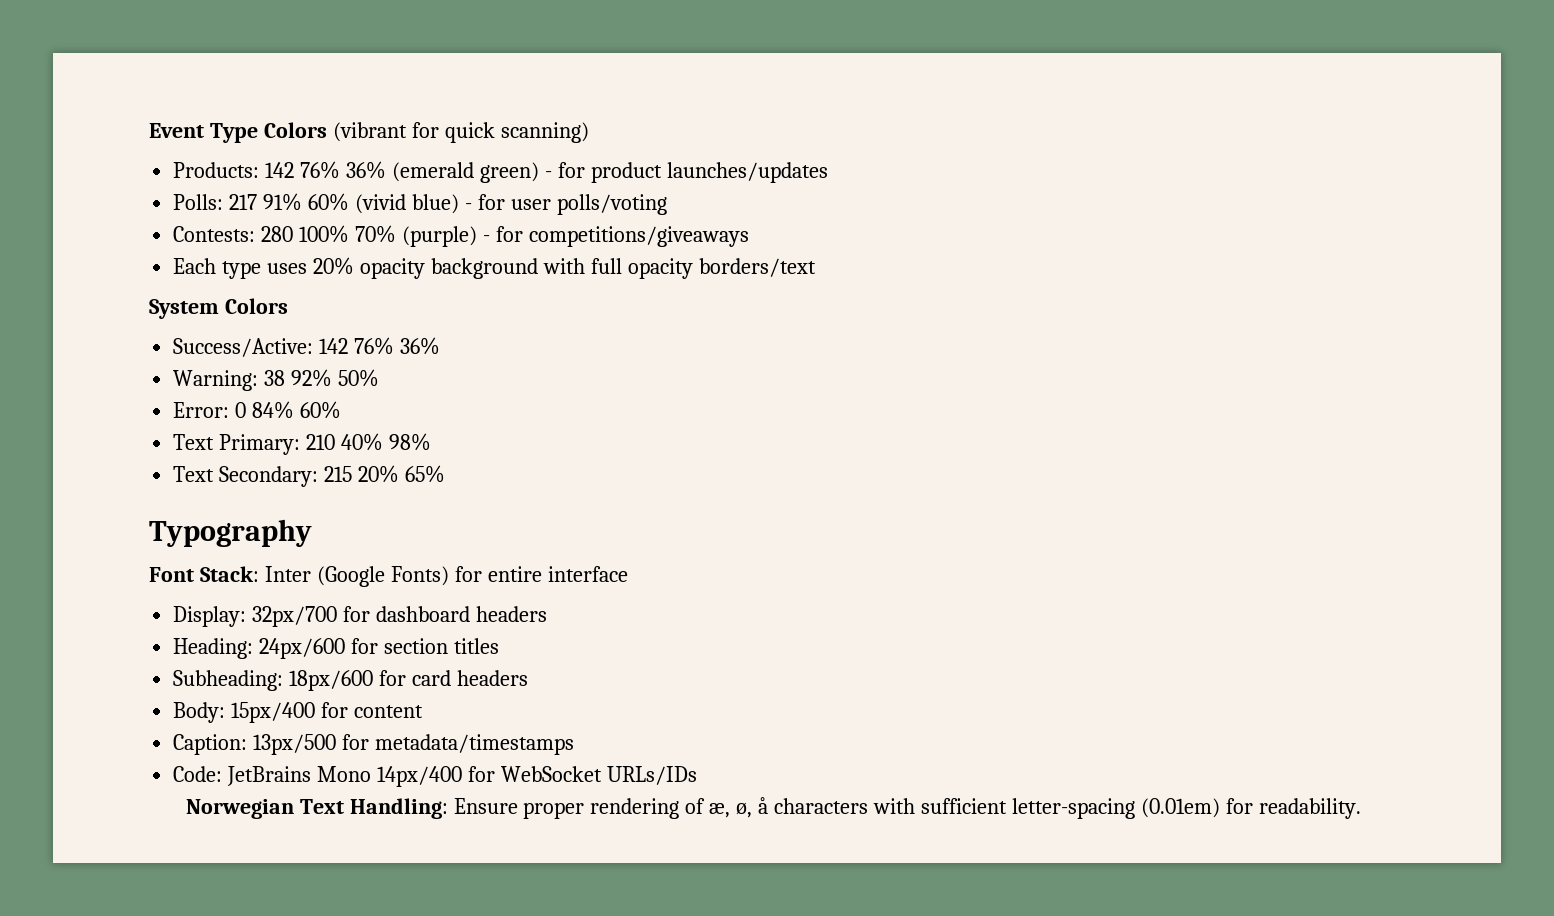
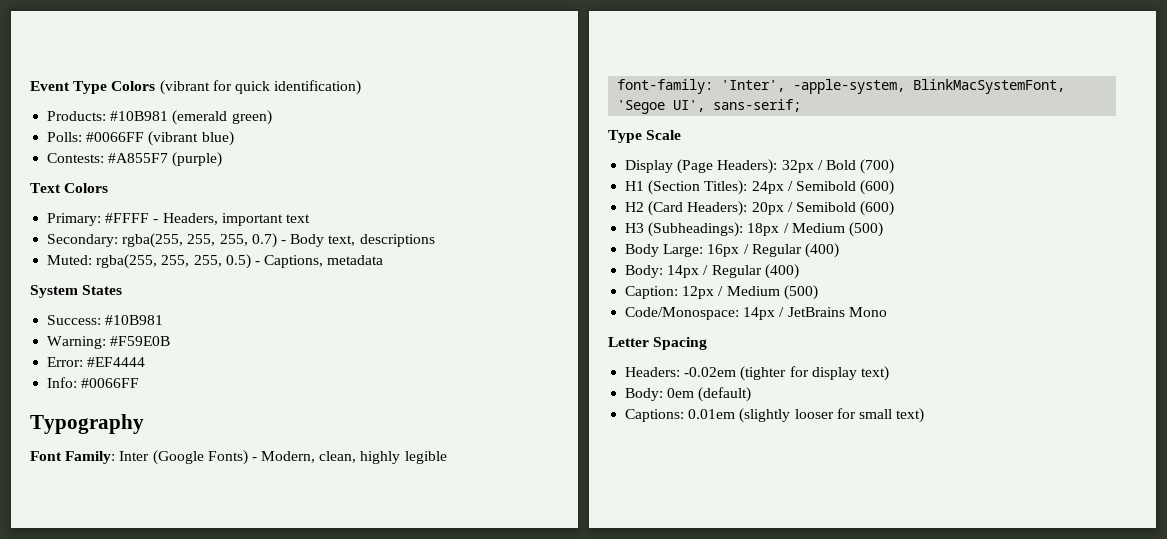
- Event Type Colors (vibrant for quick scanning)
+ Event Type Colors (vibrant for quick identification)
- Products: 142 76% 36% (emerald green) - for product launches/updates
- Polls: 217 91% 60% (vivid blue) - for user polls/voting
- Contests: 280 100% 70% (purple) - for competitions/giveaways
- Each type uses 20% opacity background with full opacity borders/text
- System Colors
- Success/Active: 142 76% 36%
- Warning: 38 92% 50%
- Error: 0 84% 60%
- Text Primary: 210 40% 98%
- Text Secondary: 215 20% 65%
+ Products: #10B981 (emerald green)
+ Polls: #0066FF (vibrant blue)
+ Contests: #A855F7 (purple)
+ Text Colors
+ Primary: #FFFF - Headers, important text
+ Secondary: rgba(255, 255, 255, 0.7) - Body text, descriptions
+ Muted: rgba(255, 255, 255, 0.5) - Captions, metadata
+ System States
+ Success: #10B981
+ Warning: #F59E0B
+ Error: #EF4444
+ Info: #0066FF
- Font Stack: Inter (Google Fonts) for entire interface
- Display: 32px/700 for dashboard headers
- Heading: 24px/600 for section titles
- Subheading: 18px/600 for card headers
- Body: 15px/400 for content
- Caption: 13px/500 for metadata/timestamps
- Code: JetBrains Mono 14px/400 for WebSocket URLs/IDs
- Norwegian Text Handling: Ensure proper rendering of æ, ø, å characters with sufficient letter-spacing (0.01em) for readability.
+ Font Family: Inter (Google Fonts) - Modern, clean, highly legible
+ font-family: 'Inter', -apple-system, BlinkMacSystemFont, 'Segoe UI', sans-serif;
+ Type Scale
+ Display (Page Headers): 32px / Bold (700)
+ H1 (Section Titles): 24px / Semibold (600)
+ H2 (Card Headers): 20px / Semibold (600)
+ H3 (Subheadings): 18px / Medium (500)
+ Body Large: 16px / Regular (400)
+ Body: 14px / Regular (400)
+ Caption: 12px / Medium (500)
+ Code/Monospace: 14px / JetBrains Mono
+ Letter Spacing
+ Headers: -0.02em (tighter for display text)
+ Body: 0em (default)
+ Captions: 0.01em (slightly looser for small text)

